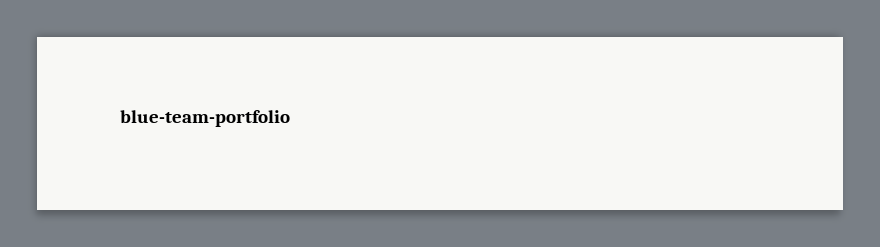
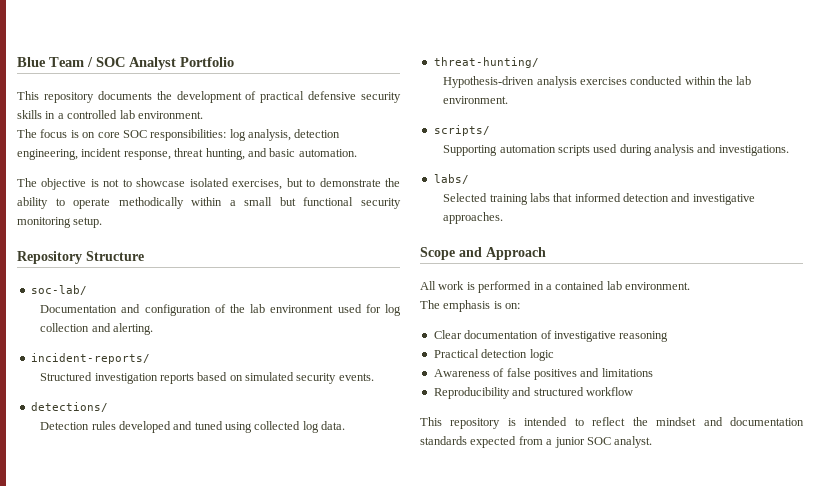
- blue-team-portfolio
+ Blue Team / SOC Analyst Portfolio
+ This repository documents the development of practical defensive security skills in a controlled lab environment.
+ The focus is on core SOC responsibilities: log analysis, detection engineering, incident response, threat hunting, and basic automation.
+ The objective is not to showcase isolated exercises, but to demonstrate the ability to operate methodically within a small but functional security monitoring setup.
+ Repository Structure
+ soc-lab/
+ Documentation and configuration of the lab environment used for log collection and alerting.
+ incident-reports/
+ Structured investigation reports based on simulated security events.
+ detections/
+ Detection rules developed and tuned using collected log data.
+ threat-hunting/
+ Hypothesis-driven analysis exercises conducted within the lab environment.
+ scripts/
+ Supporting automation scripts used during analysis and investigations.
+ labs/
+ Selected training labs that informed detection and investigative approaches.
+ Scope and Approach
+ All work is performed in a contained lab environment.
+ The emphasis is on:
+ Clear documentation of investigative reasoning
+ Practical detection logic
+ Awareness of false positives and limitations
+ Reproducibility and structured workflow
+ This repository is intended to reflect the mindset and documentation standards expected from a junior SOC analyst.

